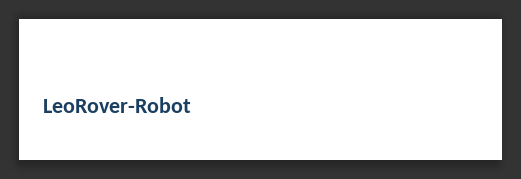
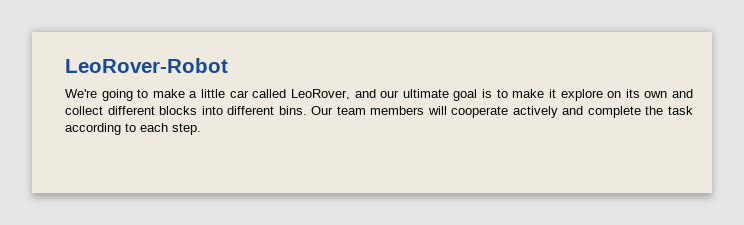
+ We're going to make a little car called LeoRover, and our ultimate goal is to make it explore on its own and collect different blocks into different bins. Our team members will cooperate actively and complete the task according to each step.

